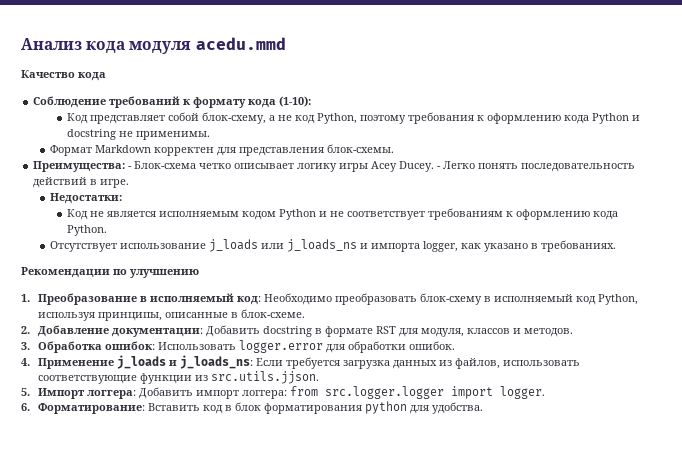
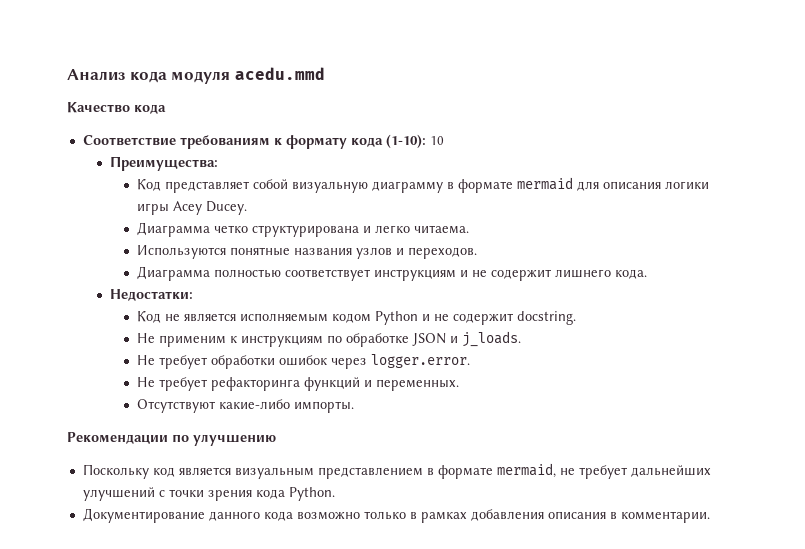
- Соблюдение требований к формату кода (1-10):
+ Соответствие требованиям к формату кода (1-10): 10
+ Преимущества:
- Код представляет собой блок-схему, а не код Python, поэтому требования к оформлению кода Python и docstring не применимы.
- Формат Markdown корректен для представления блок-схемы.
- Преимущества: - Блок-схема четко описывает логику игры Acey Ducey. - Легко понять последовательность действий в игре.
+ Код представляет собой визуальную диаграмму в формате mermaid для описания логики игры Acey Ducey.
+ Диаграмма четко структурирована и легко читаема.
+ Используются понятные названия узлов и переходов.
+ Диаграмма полностью соответствует инструкциям и не содержит лишнего кода.
- Код не является исполняемым кодом Python и не соответствует требованиям к оформлению кода Python.
- Отсутствует использование j_loads или j_loads_ns и импорта logger, как указано в требованиях.
+ Код не является исполняемым кодом Python и не содержит docstring.
+ Не применим к инструкциям по обработке JSON и j_loads.
+ Не требует обработки ошибок через logger.error.
+ Не требует рефакторинга функций и переменных.
+ Отсутствуют какие-либо импорты.
  Рекомендации по улучшению
- 1. Преобразование в исполняемый код: Необходимо преобразовать блок-схему в исполняемый код Python, используя принципы, описанные в блок-схеме.
- 2. Добавление документации: Добавить docstring в формате RST для модуля, классов и методов.
- 3. Обработка ошибок: Использовать logger.error для обработки ошибок.
- 4. Применение j_loads и j_loads_ns: Если требуется загрузка данных из файлов, использовать соответствующие функции из src.utils.jjson.
- 5. Импорт логгера: Добавить импорт логгера: from src.logger.logger import logger.
- 6. Форматирование: Вставить код в блок форматирования python для удобства.
+ Поскольку код является визуальным представлением в формате mermaid, не требует дальнейших улучшений с точки зрения кода Python.
+ Документирование данного кода возможно только в рамках добавления описания в комментарии.

